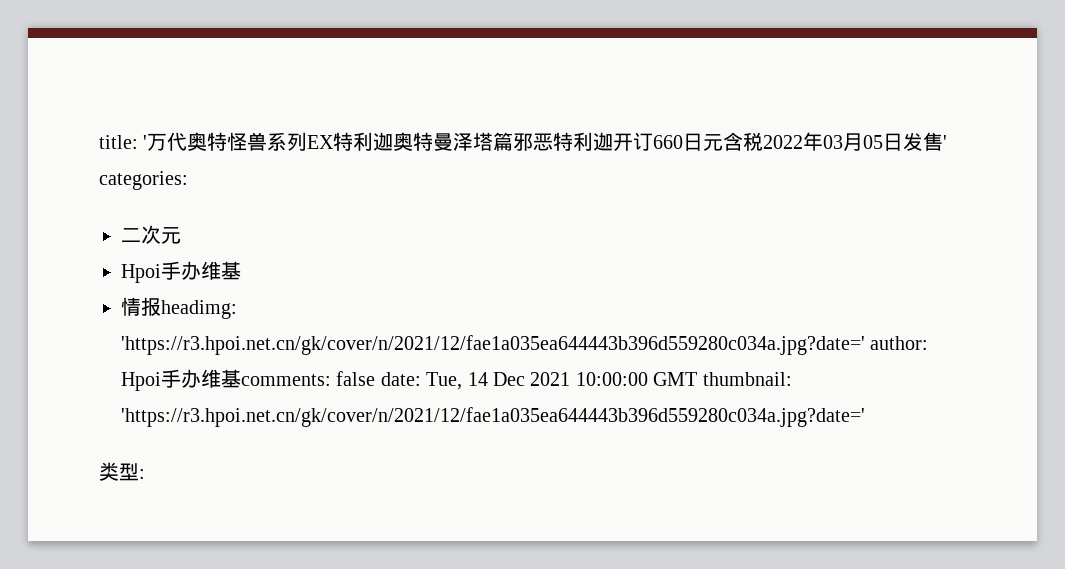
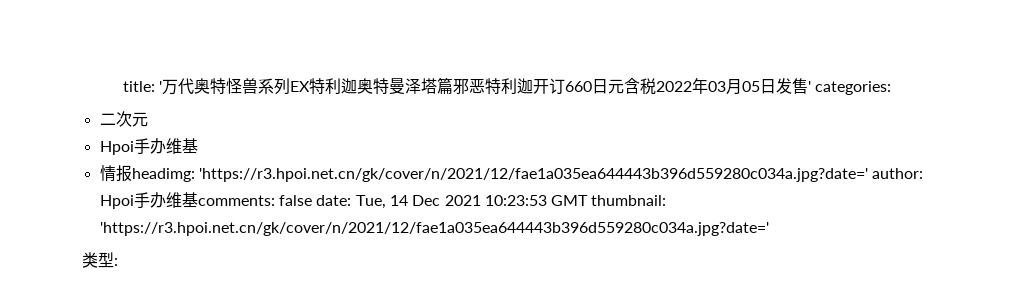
- 情报headimg: 'https://r3.hpoi.net.cn/gk/cover/n/2021/12/fae1a035ea644443b396d559280c034a.jpg?date=' author: Hpoi手办维基comments: false date: Tue, 14 Dec 2021 10:00:00 GMT thumbnail: 'https://r3.hpoi.net.cn/gk/cover/n/2021/12/fae1a035ea644443b396d559280c034a.jpg?date='
+ 情报headimg: 'https://r3.hpoi.net.cn/gk/cover/n/2021/12/fae1a035ea644443b396d559280c034a.jpg?date=' author: Hpoi手办维基comments: false date: Tue, 14 Dec 2021 10:23:53 GMT thumbnail: 'https://r3.hpoi.net.cn/gk/cover/n/2021/12/fae1a035ea644443b396d559280c034a.jpg?date='

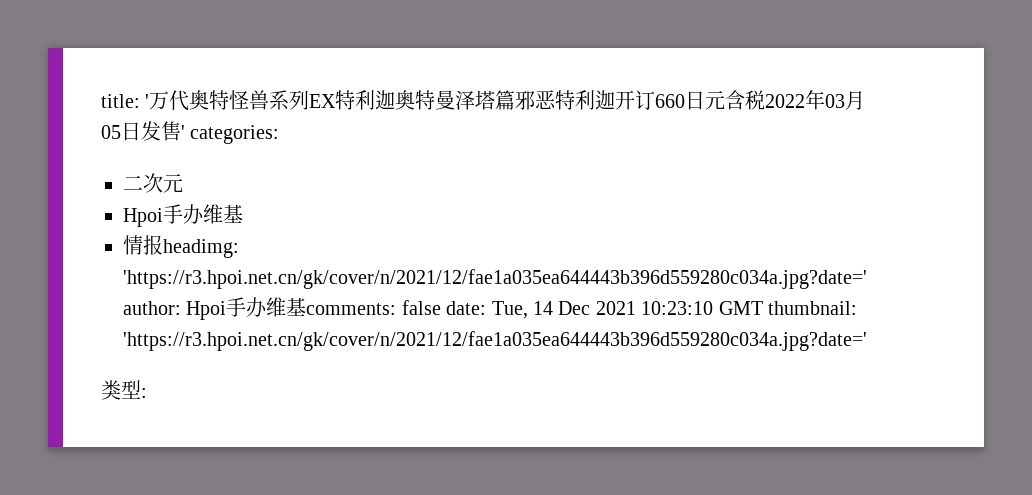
- 情报headimg: 'https://r3.hpoi.net.cn/gk/cover/n/2021/12/fae1a035ea644443b396d559280c034a.jpg?date=' author: Hpoi手办维基comments: false date: Tue, 14 Dec 2021 10:23:53 GMT thumbnail: 'https://r3.hpoi.net.cn/gk/cover/n/2021/12/fae1a035ea644443b396d559280c034a.jpg?date='
+ 情报headimg: 'https://r3.hpoi.net.cn/gk/cover/n/2021/12/fae1a035ea644443b396d559280c034a.jpg?date=' author: Hpoi手办维基comments: false date: Tue, 14 Dec 2021 10:23:10 GMT thumbnail: 'https://r3.hpoi.net.cn/gk/cover/n/2021/12/fae1a035ea644443b396d559280c034a.jpg?date='

